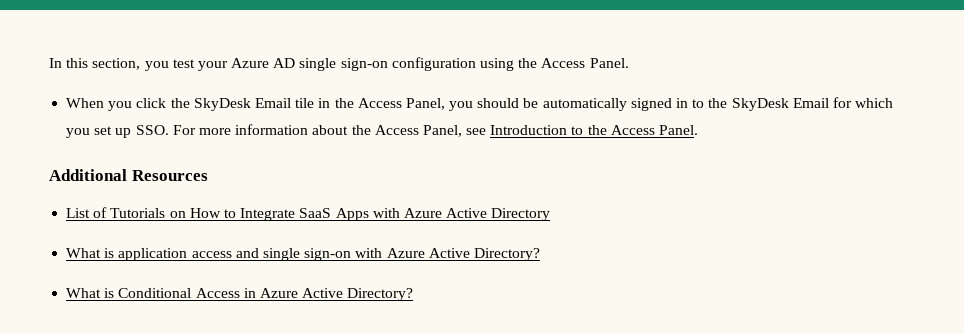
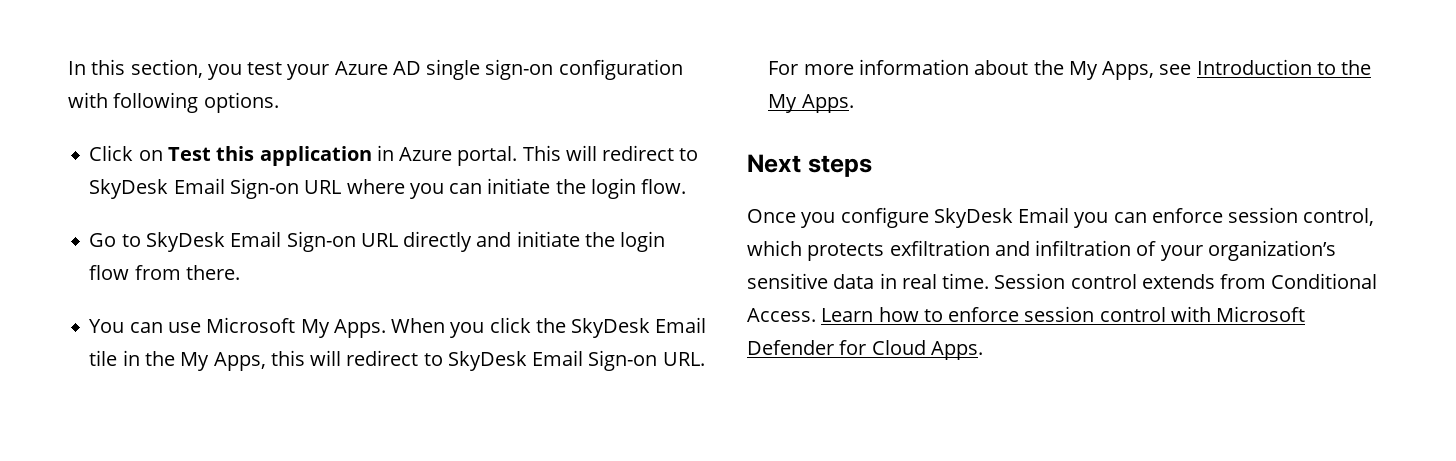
- In this section, you test your Azure AD single sign-on configuration using the Access Panel.
- When you click the SkyDesk Email tile in the Access Panel, you should be automatically signed in to the SkyDesk Email for which you set up SSO. For more information about the Access Panel, see Introduction to the Access Panel.
- Additional Resources
- List of Tutorials on How to Integrate SaaS Apps with Azure Active Directory
- What is application access and single sign-on with Azure Active Directory?
- What is Conditional Access in Azure Active Directory?
+ In this section, you test your Azure AD single sign-on configuration with following options.
+ Click on Test this application in Azure portal. This will redirect to SkyDesk Email Sign-on URL where you can initiate the login flow.
+ Go to SkyDesk Email Sign-on URL directly and initiate the login flow from there.
+ You can use Microsoft My Apps. When you click the SkyDesk Email tile in the My Apps, this will redirect to SkyDesk Email Sign-on URL. For more information about the My Apps, see Introduction to the My Apps.
+ Next steps
+ Once you configure SkyDesk Email you can enforce session control, which protects exfiltration and infiltration of your organization’s sensitive data in real time. Session control extends from Conditional Access. Learn how to enforce session control with Microsoft Defender for Cloud Apps.

